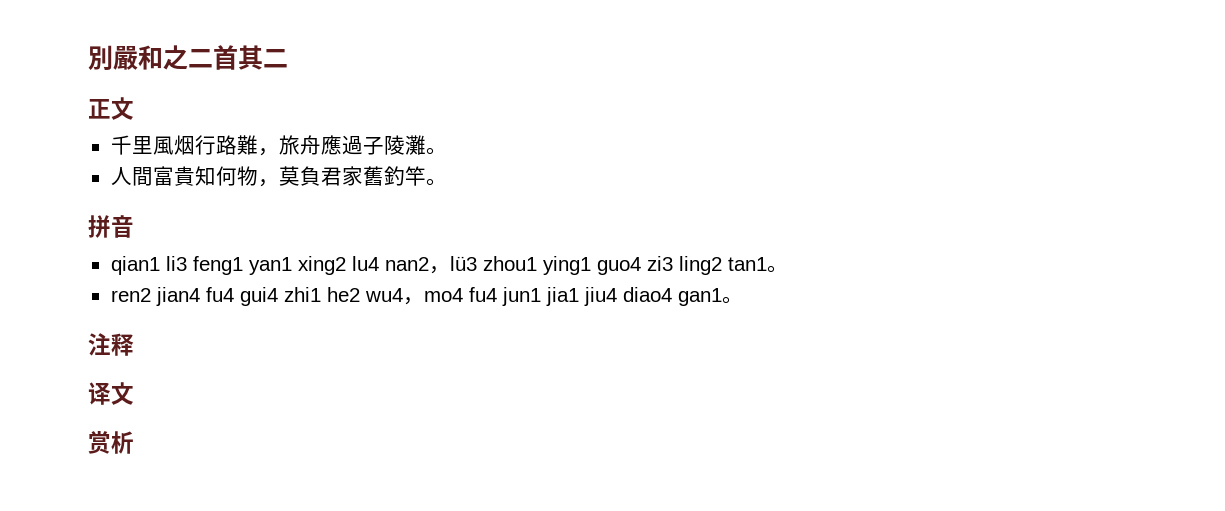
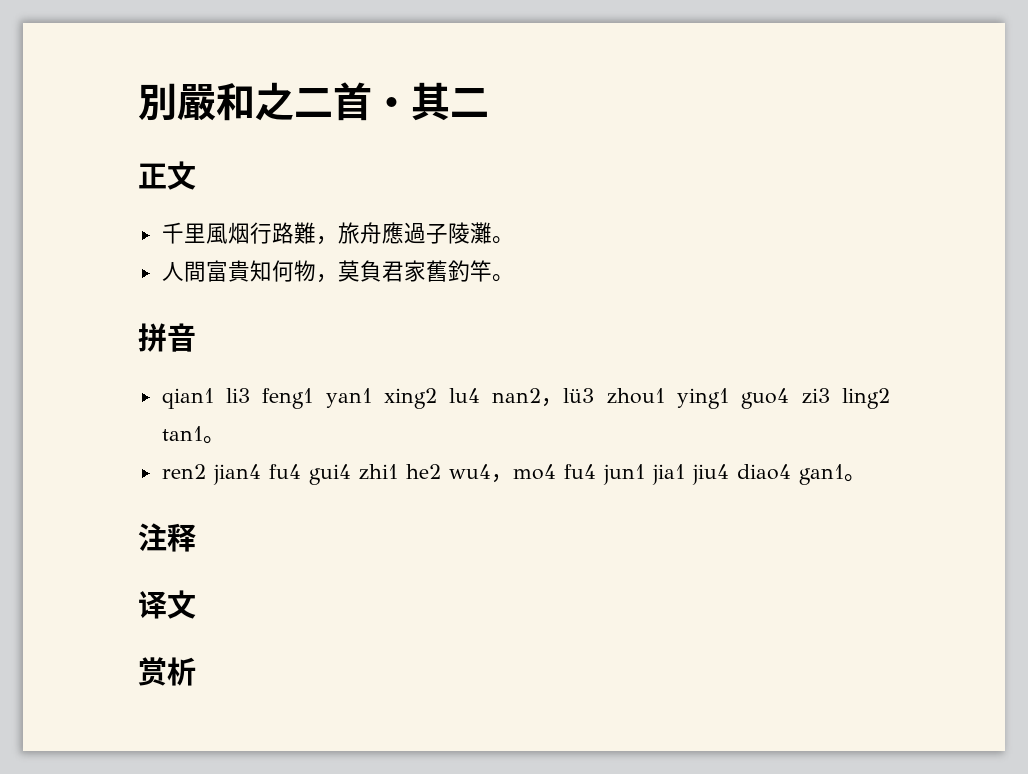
- 別嚴和之二首其二
+ 別嚴和之二首・其二

